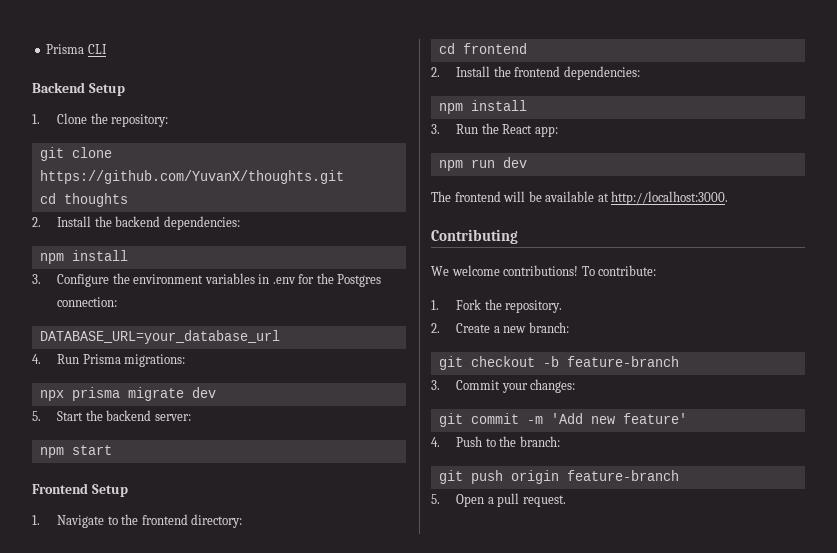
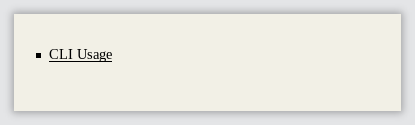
- Prisma CLI
- Backend Setup
- 1. Clone the repository:
- git clone https://github.com/YuvanX/thoughts.git
- cd thoughts
- 2. Install the backend dependencies:
- npm install
- 3. Configure the environment variables in .env for the Postgres connection:
- DATABASE_URL=your_database_url
- 4. Run Prisma migrations:
- npx prisma migrate dev
- 5. Start the backend server:
- npm start
- Frontend Setup
- 1. Navigate to the frontend directory:
- cd frontend
- 2. Install the frontend dependencies:
- npm install
- 3. Run the React app:
- npm run dev
- The frontend will be available at http://localhost:3000.
- Contributing
- We welcome contributions! To contribute:
- 1. Fork the repository.
- 2. Create a new branch:
- git checkout -b feature-branch
- 3. Commit your changes:
- git commit -m 'Add new feature'
- 4. Push to the branch:
- git push origin feature-branch
- 5. Open a pull request.
+ CLI Usage

